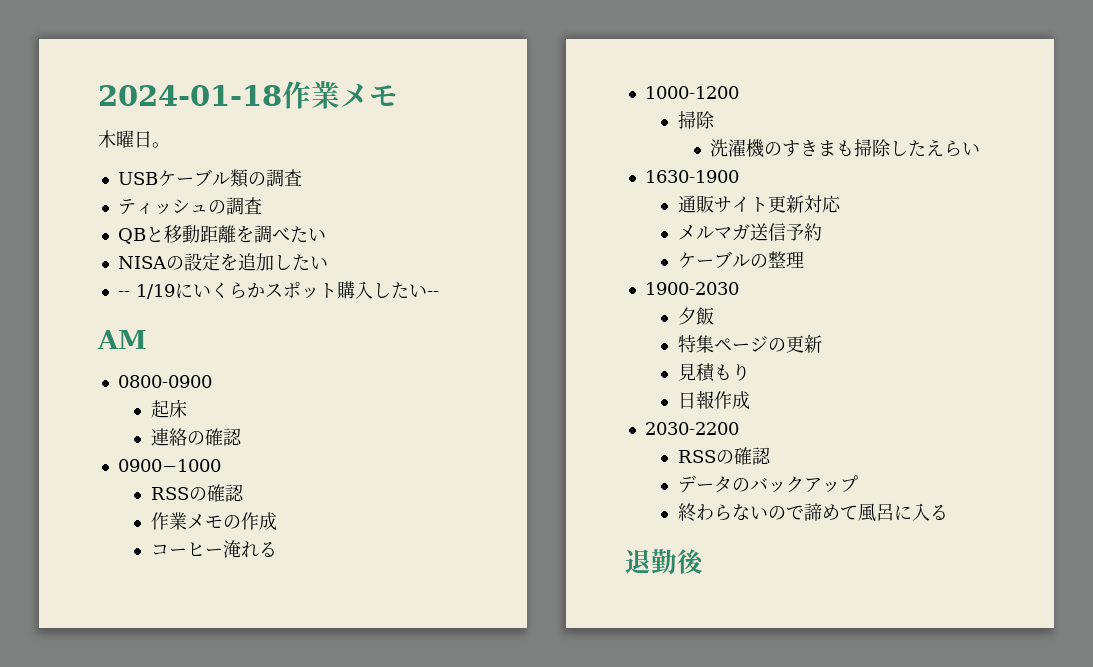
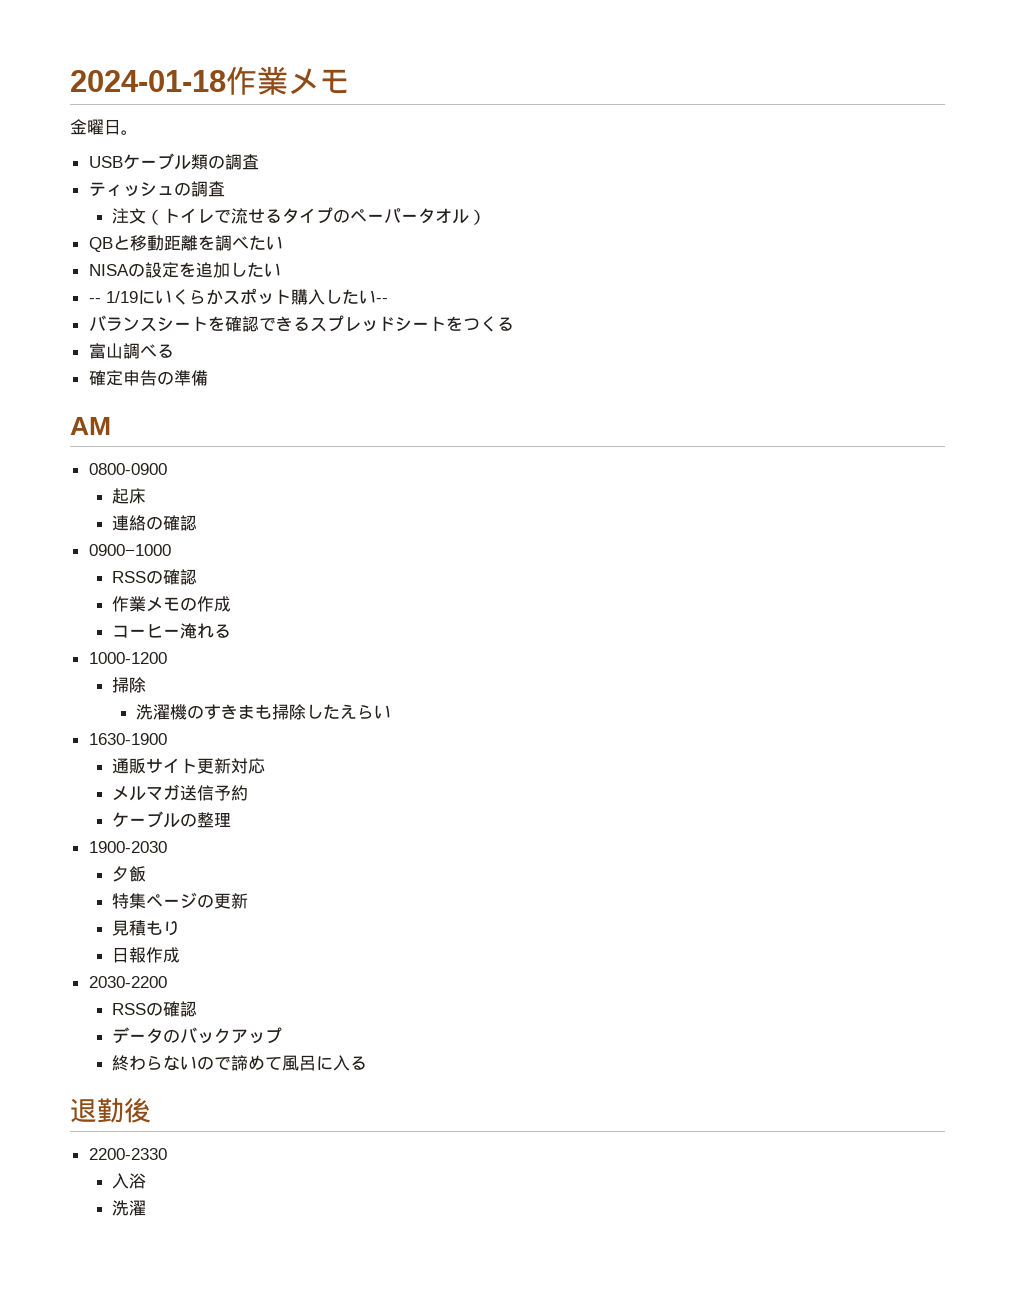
- 木曜日。
+ 金曜日。
+ 注文（トイレで流せるタイプのペーパータオル）
+ バランスシートを確認できるスプレッドシートをつくる
+ 富山調べる
+ 確定申告の準備
+ 2200-2330
+ 入浴
+ 洗濯

